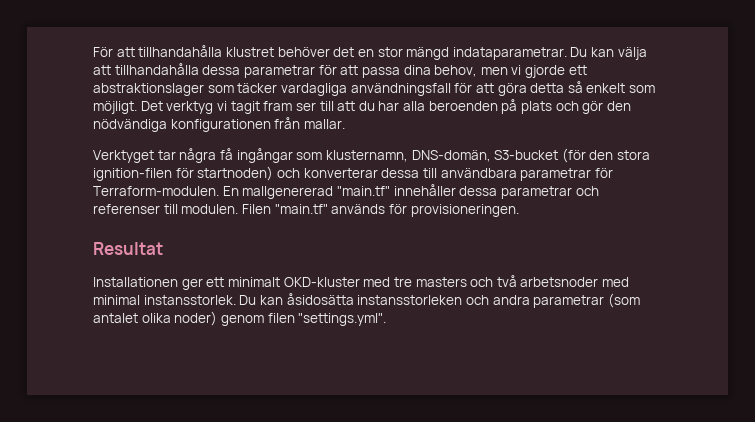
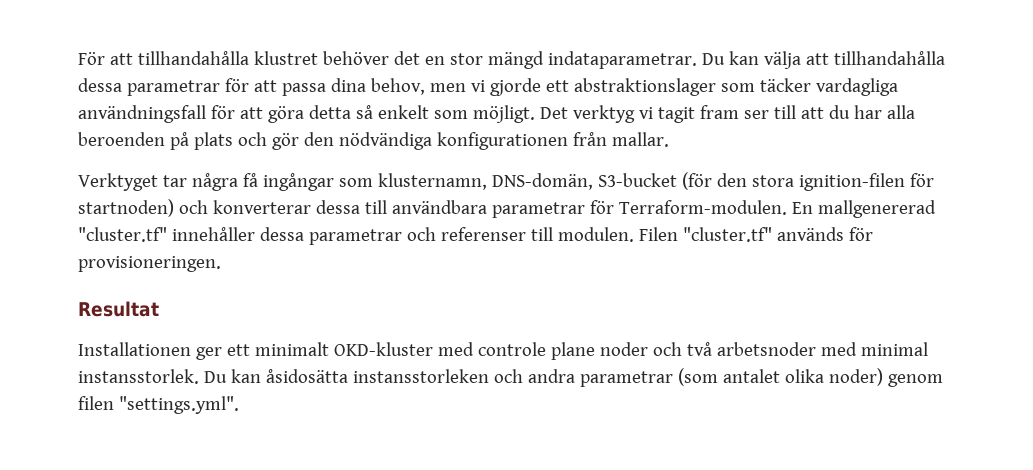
- En mallgenererad "main.tf" innehåller dessa parametrar och referenser till modulen.
+ En mallgenererad "cluster.tf" innehåller dessa parametrar och referenser till modulen.
- Filen "main.tf" används för provisioneringen.
+ Filen "cluster.tf" används för provisioneringen.
- Installationen ger ett minimalt OKD-kluster med tre masters och två arbetsnoder med minimal instansstorlek.
+ Installationen ger ett minimalt OKD-kluster med controle plane noder och två arbetsnoder med minimal instansstorlek.

